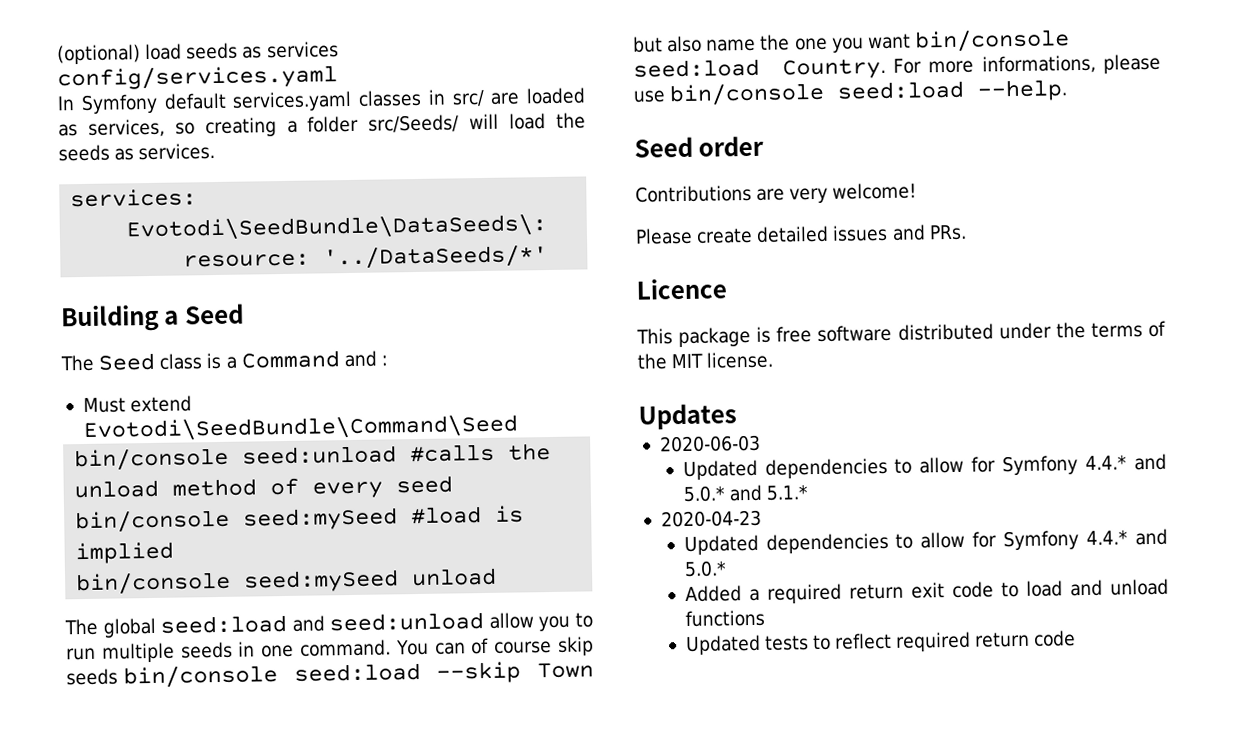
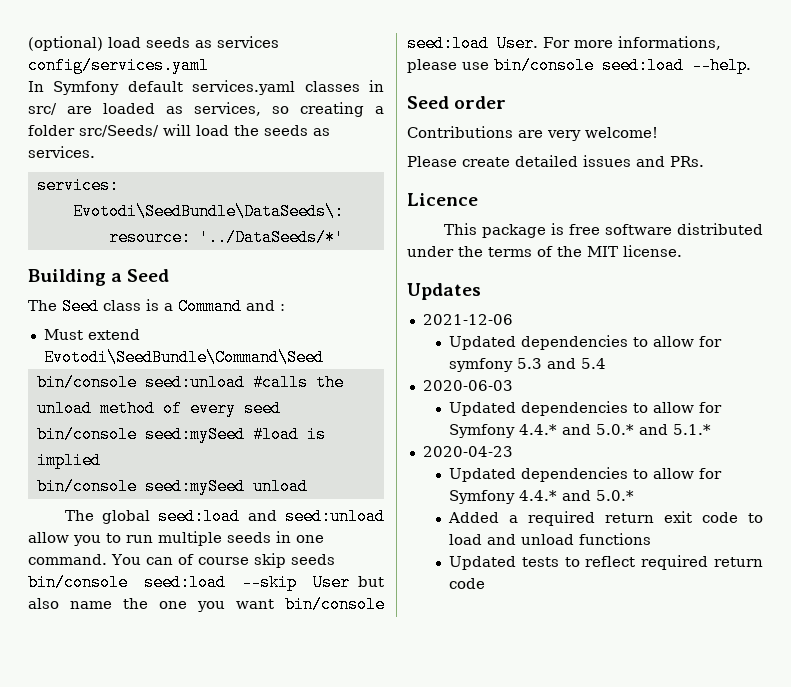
- You can of course skip seeds bin/console seed:load --skip Town but also name the one you want bin/console seed:load Country.
+ You can of course skip seeds bin/console seed:load --skip User but also name the one you want bin/console seed:load User.
+ 2021-12-06
+ Updated dependencies to allow for symfony 5.3 and 5.4

